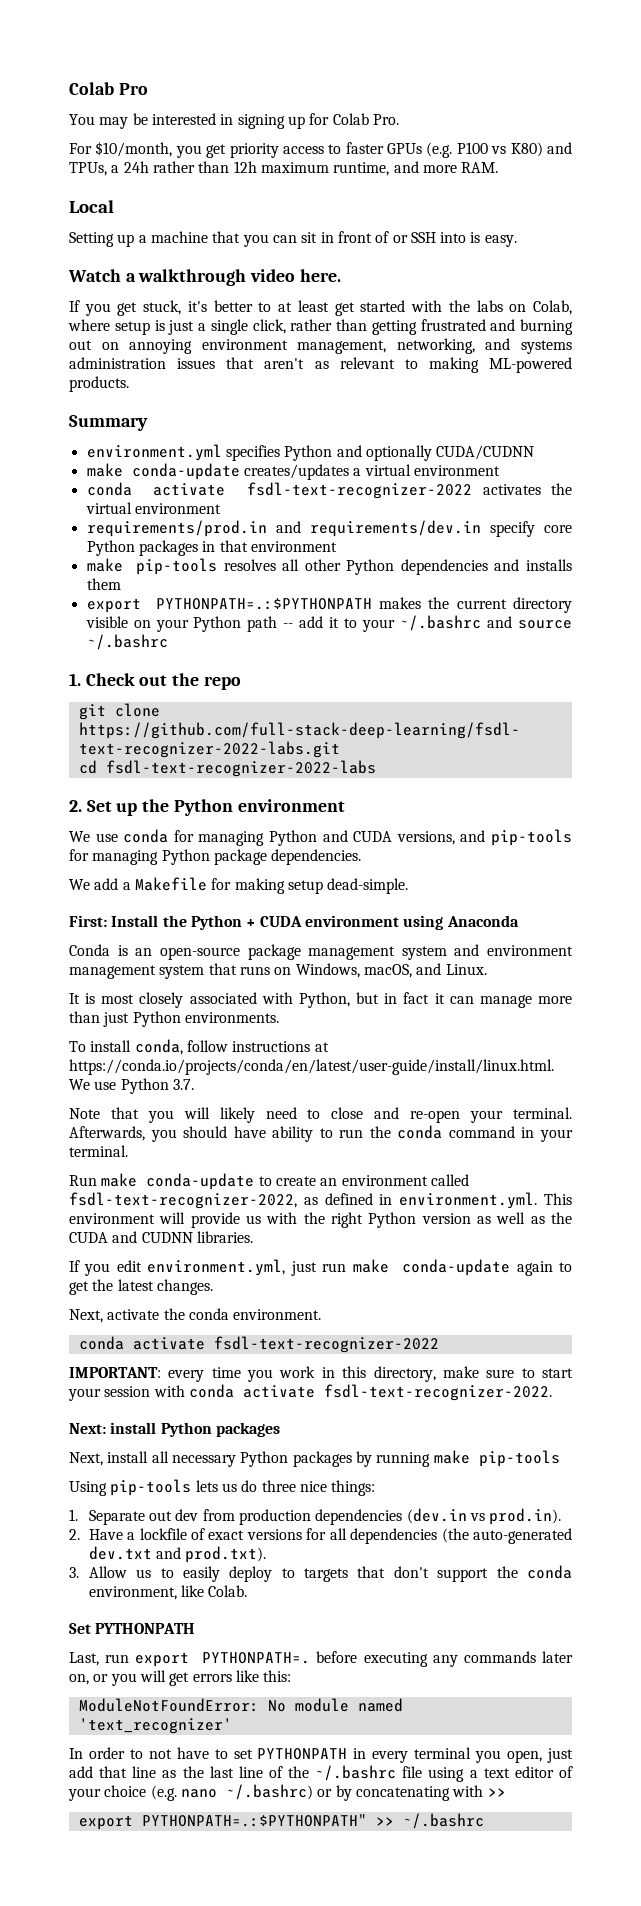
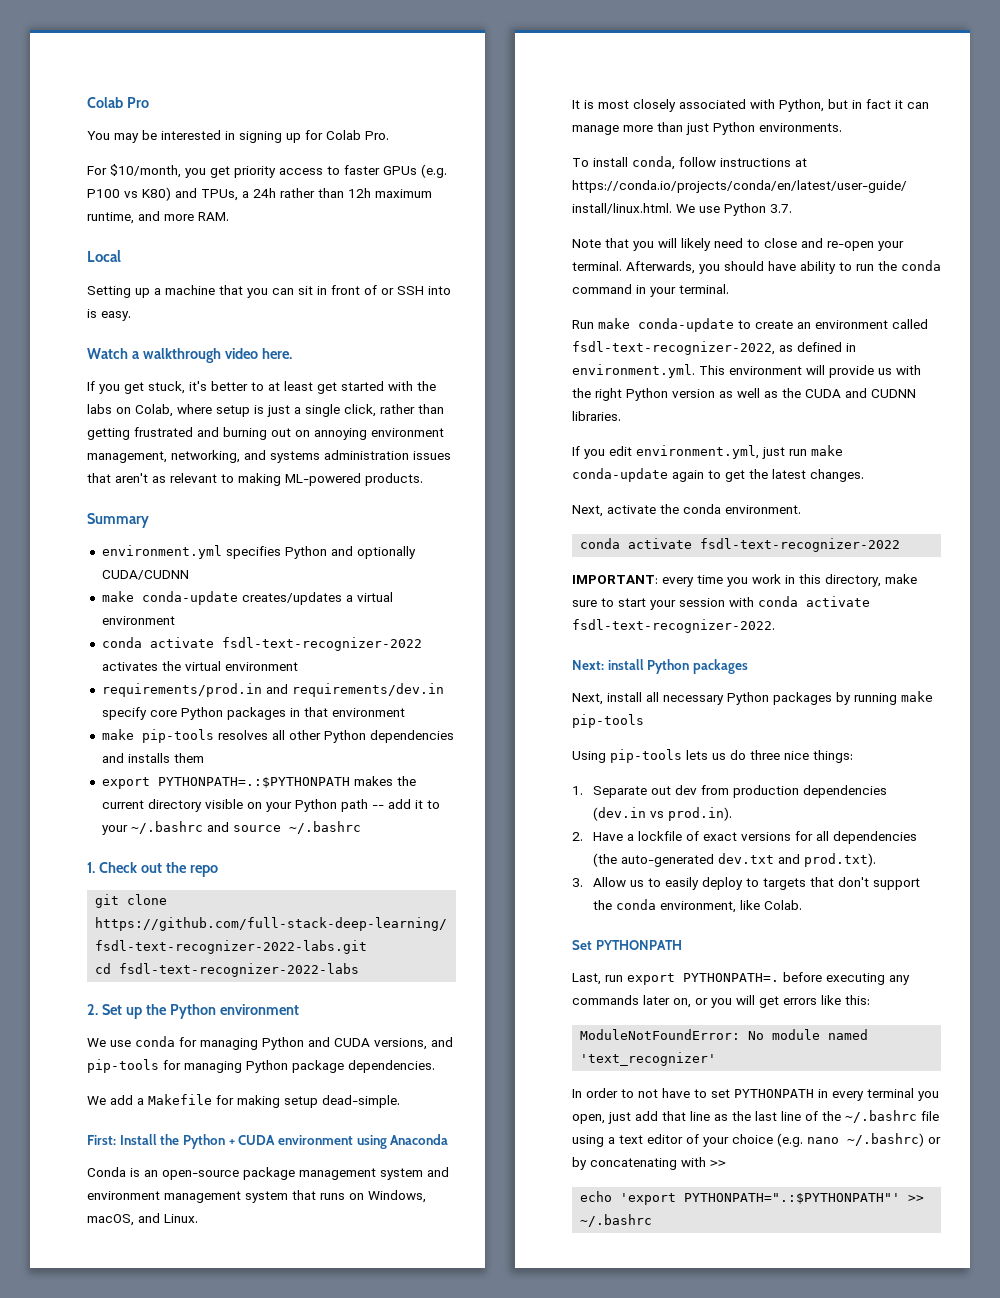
- export PYTHONPATH=.:$PYTHONPATH" >> ~/.bashrc
+ echo 'export PYTHONPATH=".:$PYTHONPATH"' >> ~/.bashrc

